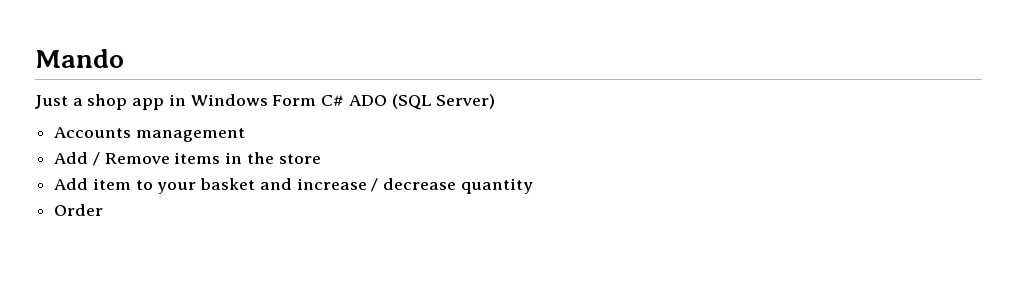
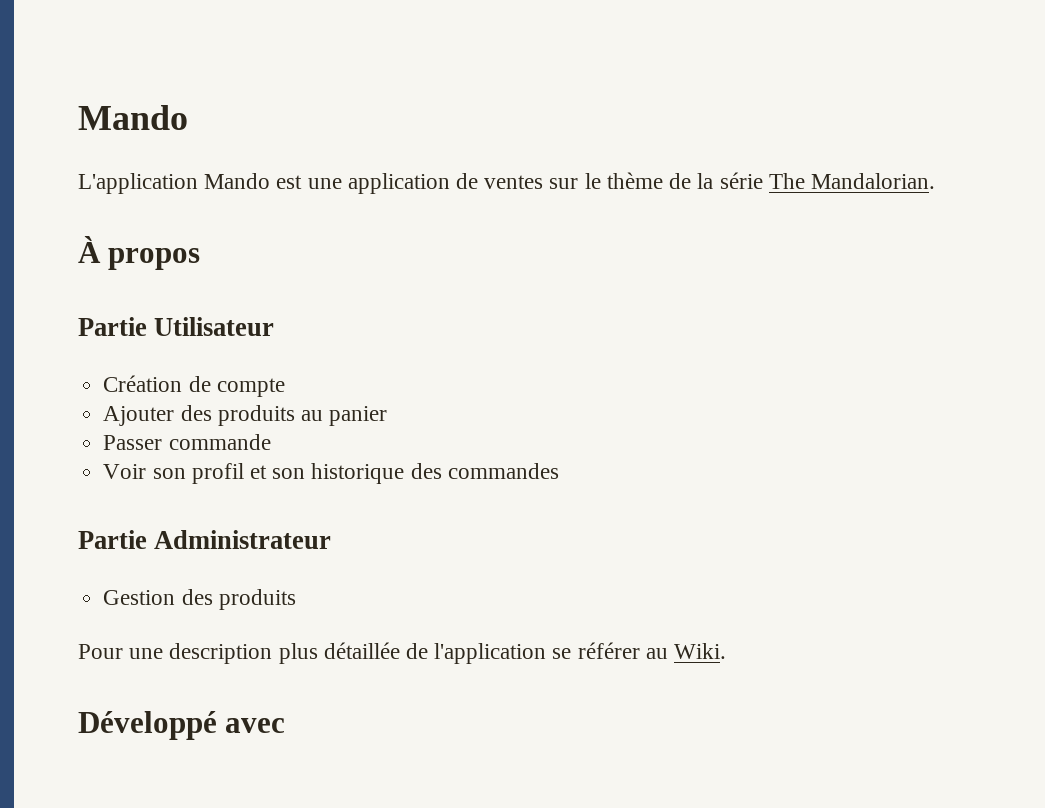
- Just a shop app in Windows Form C# ADO (SQL Server)
- Accounts management
- Add / Remove items in the store
- Add item to your basket and increase / decrease quantity
- Order
+ L'application Mando est une application de ventes sur le thème de la série The Mandalorian.
+ À propos
+ Partie Utilisateur
+ Création de compte
+ Ajouter des produits au panier
+ Passer commande
+ Voir son profil et son historique des commandes
+ Partie Administrateur
+ Gestion des produits
+ Pour une description plus détaillée de l'application se référer au Wiki.
+ Développé avec

